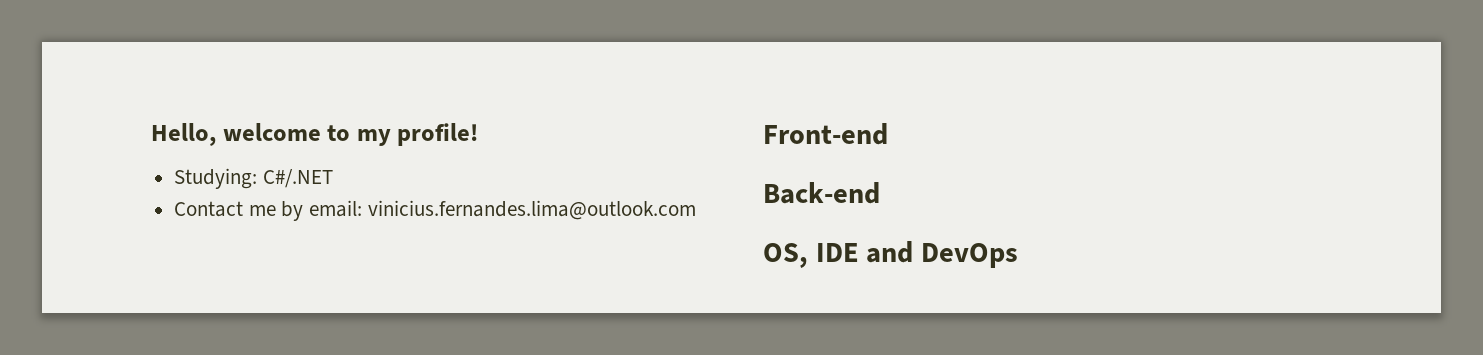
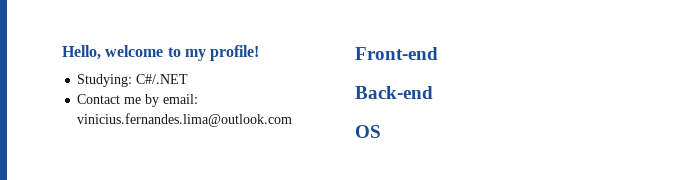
- OS, IDE and DevOps
+ OS

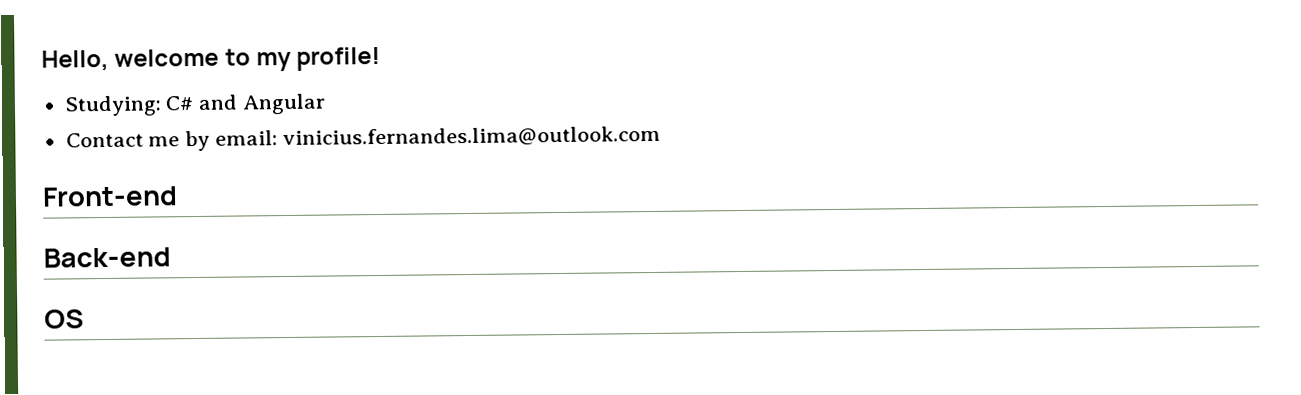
- Studying: C#/.NET
+ Studying: C# and Angular

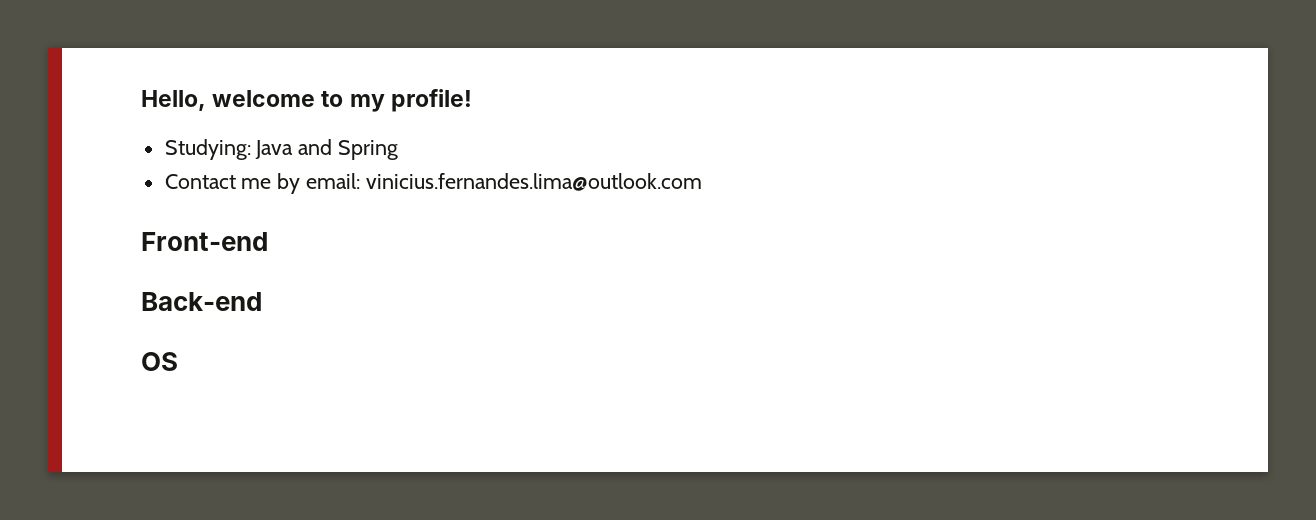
- Studying: C# and Angular
+ Studying: Java and Spring

